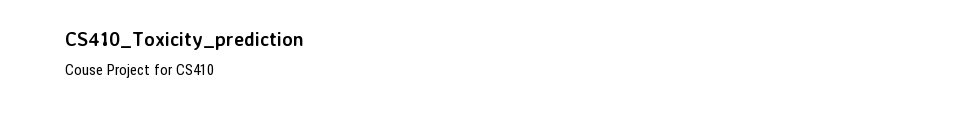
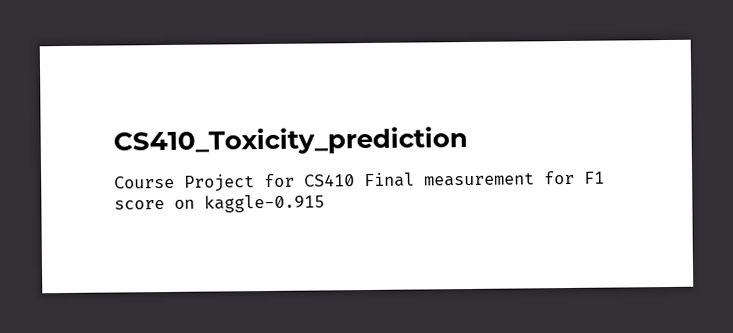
- Couse Project for CS410
+ Course Project for CS410 Final measurement for F1 score on kaggle-0.915

